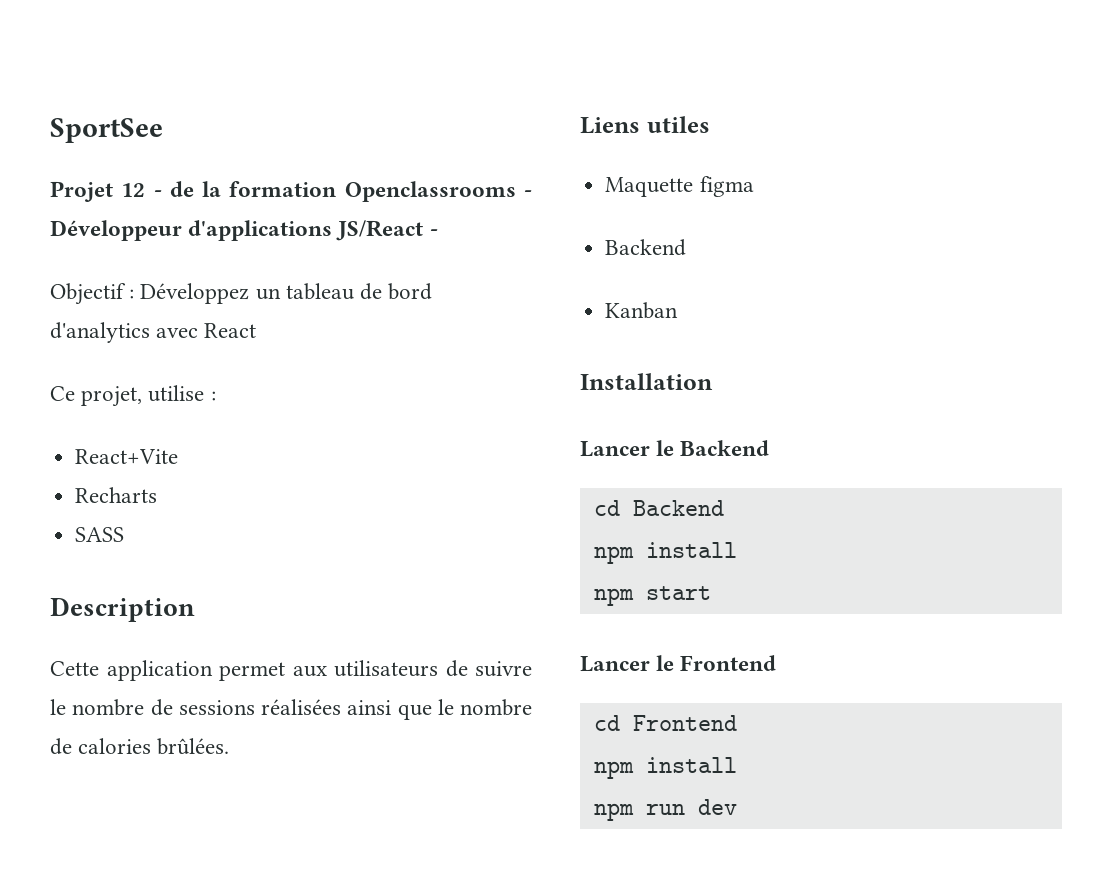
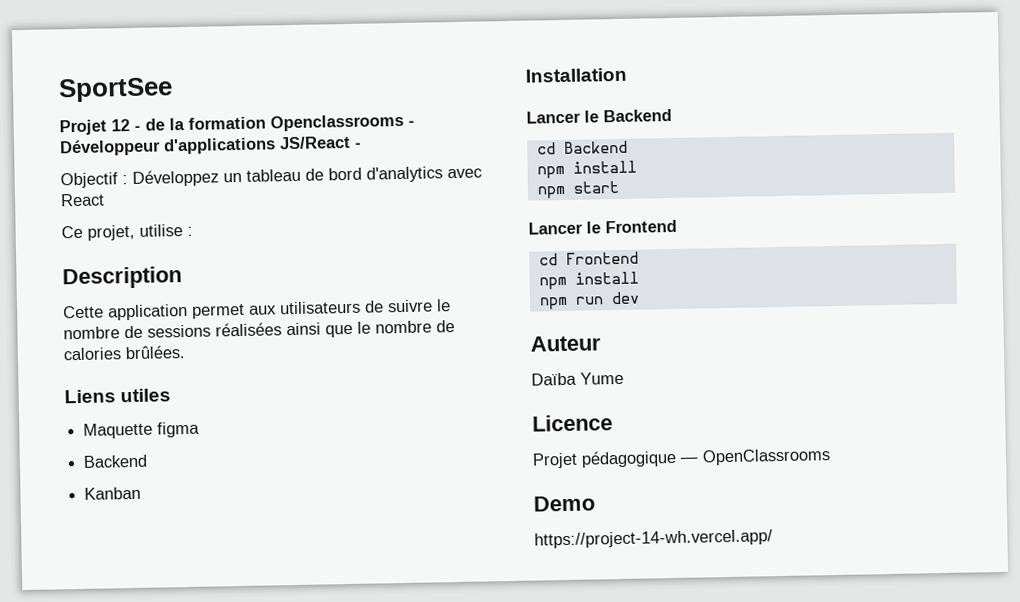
- React+Vite
- Recharts
- SASS
+ Auteur
+ Daïba Yume
+ Licence
+ Projet pédagogique — OpenClassrooms
+ Demo
+ https://project-14-wh.vercel.app/

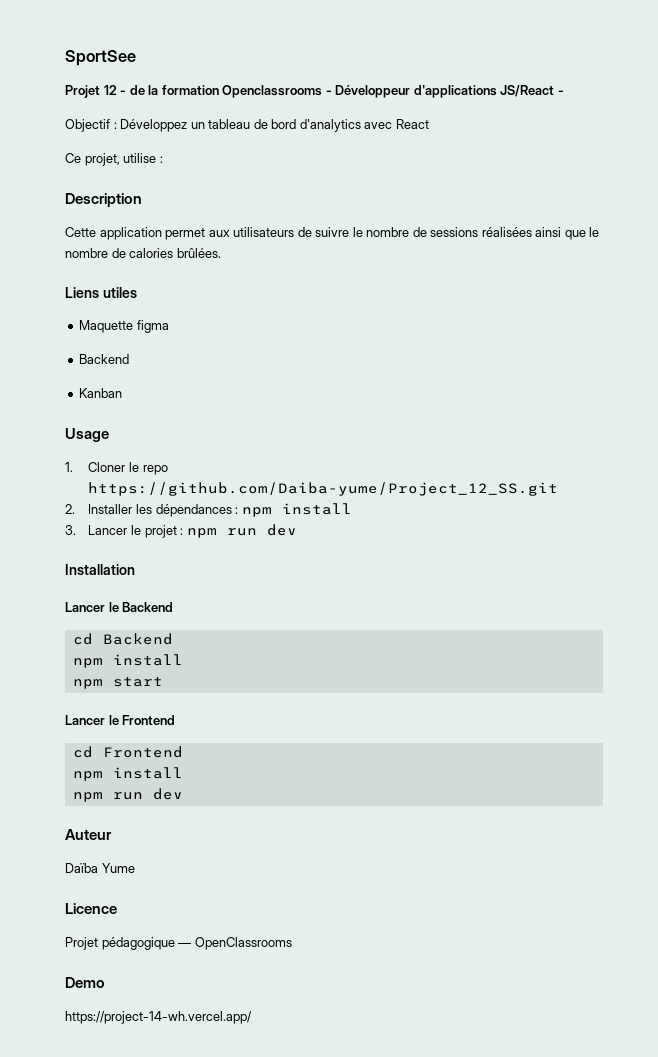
+ Usage
+ 1. Cloner le repo https://github.com/Daiba-yume/Project_12_SS.git
+ 2. Installer les dépendances : npm install
+ 3. Lancer le projet : npm run dev

